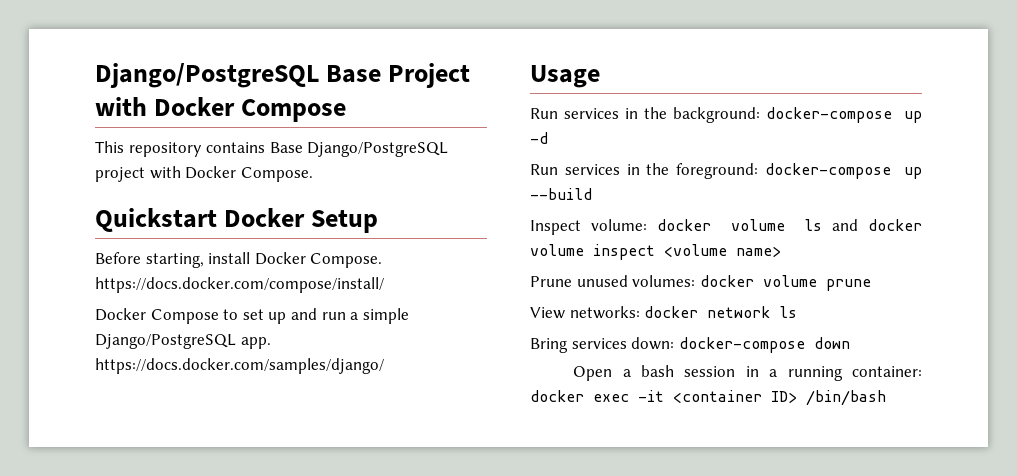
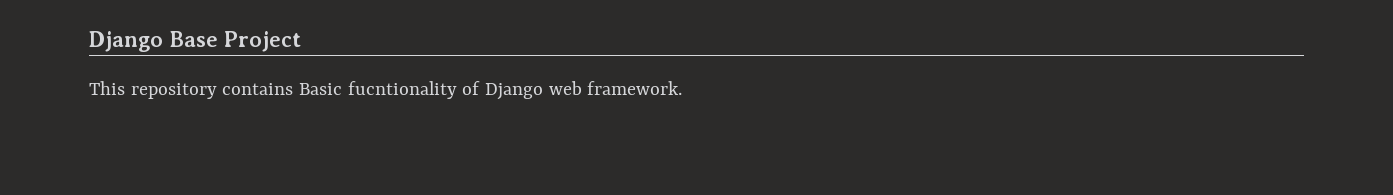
- Django/PostgreSQL Base Project with Docker Compose
+ Django Base Project
- This repository contains Base Django/PostgreSQL project with Docker Compose.
- Quickstart Docker Setup
- Before starting, install Docker Compose. https://docs.docker.com/compose/install/
- Docker Compose to set up and run a simple Django/PostgreSQL app. https://docs.docker.com/samples/django/
- Usage
- Run services in the background: docker-compose up -d
- Run services in the foreground: docker-compose up --build
- Inspect volume: docker volume ls and docker volume inspect <volume name>
- Prune unused volumes: docker volume prune
- View networks: docker network ls
- Bring services down: docker-compose down
- Open a bash session in a running container: docker exec -it <container ID> /bin/bash
+ This repository contains Basic fucntionality of Django web framework.

